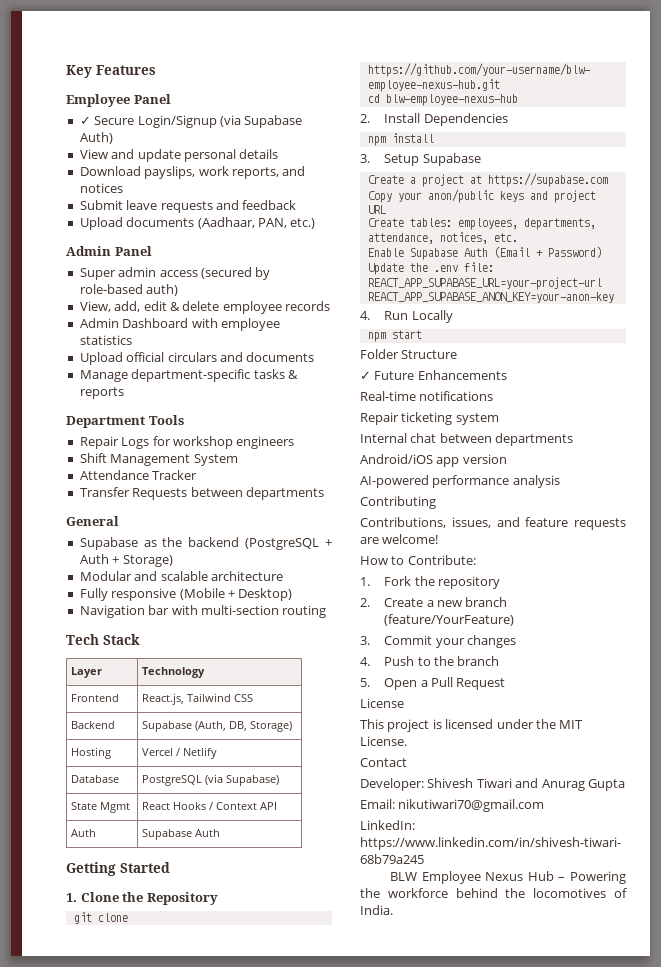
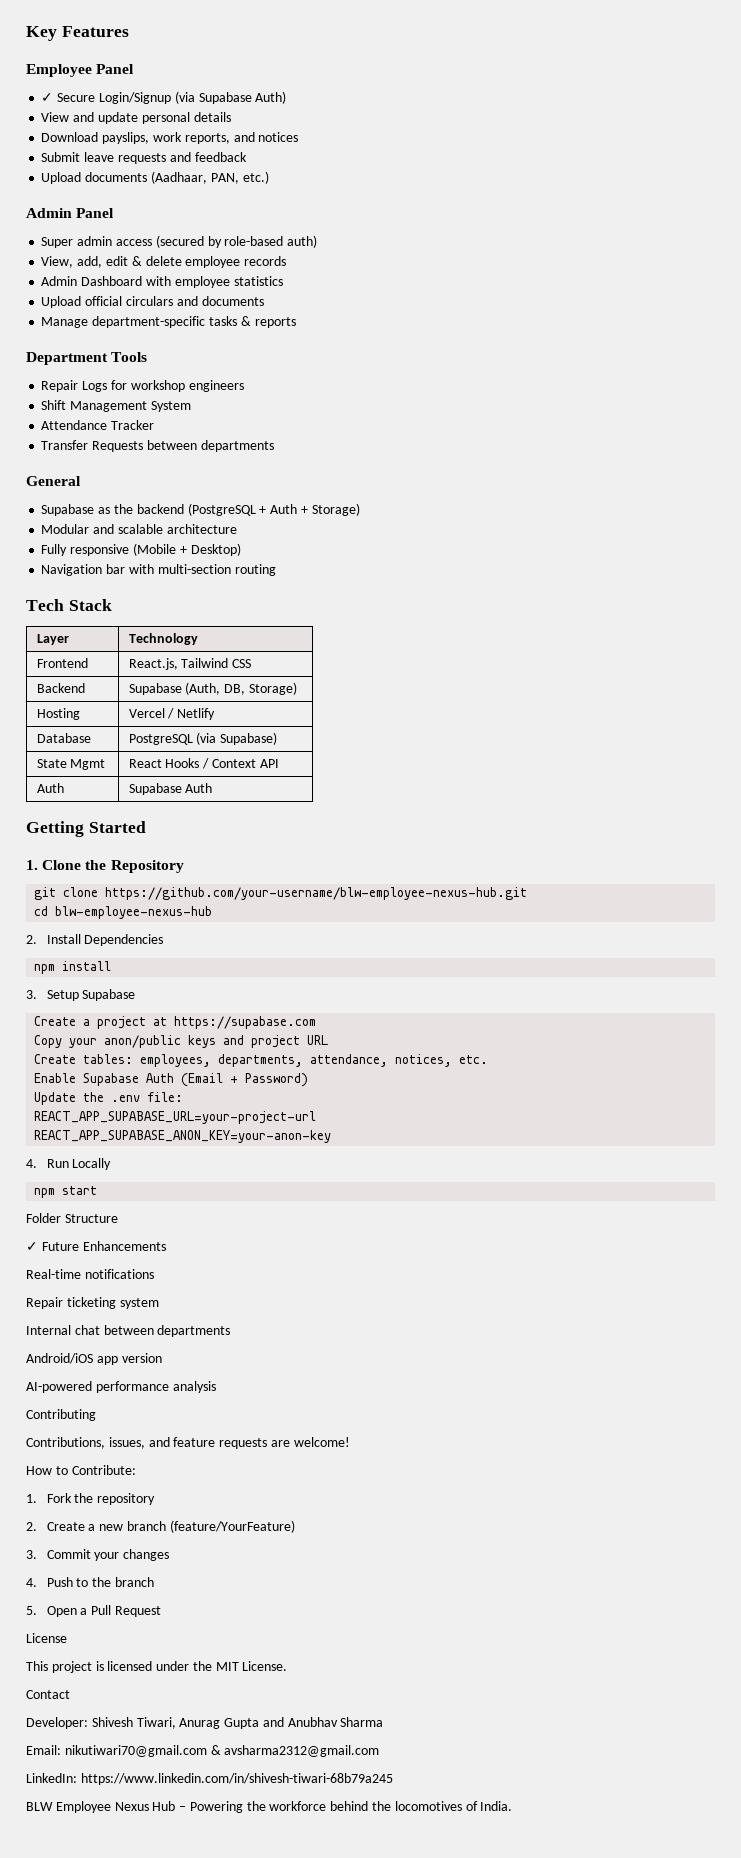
- Developer: Shivesh Tiwari and Anurag Gupta
+ Developer: Shivesh Tiwari, Anurag Gupta and Anubhav Sharma
- Email: nikutiwari70@gmail.com
+ Email: nikutiwari70@gmail.com & avsharma2312@gmail.com

